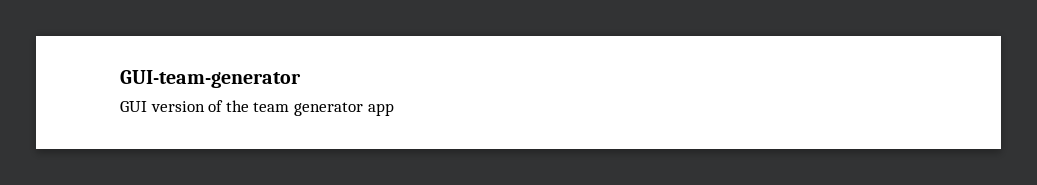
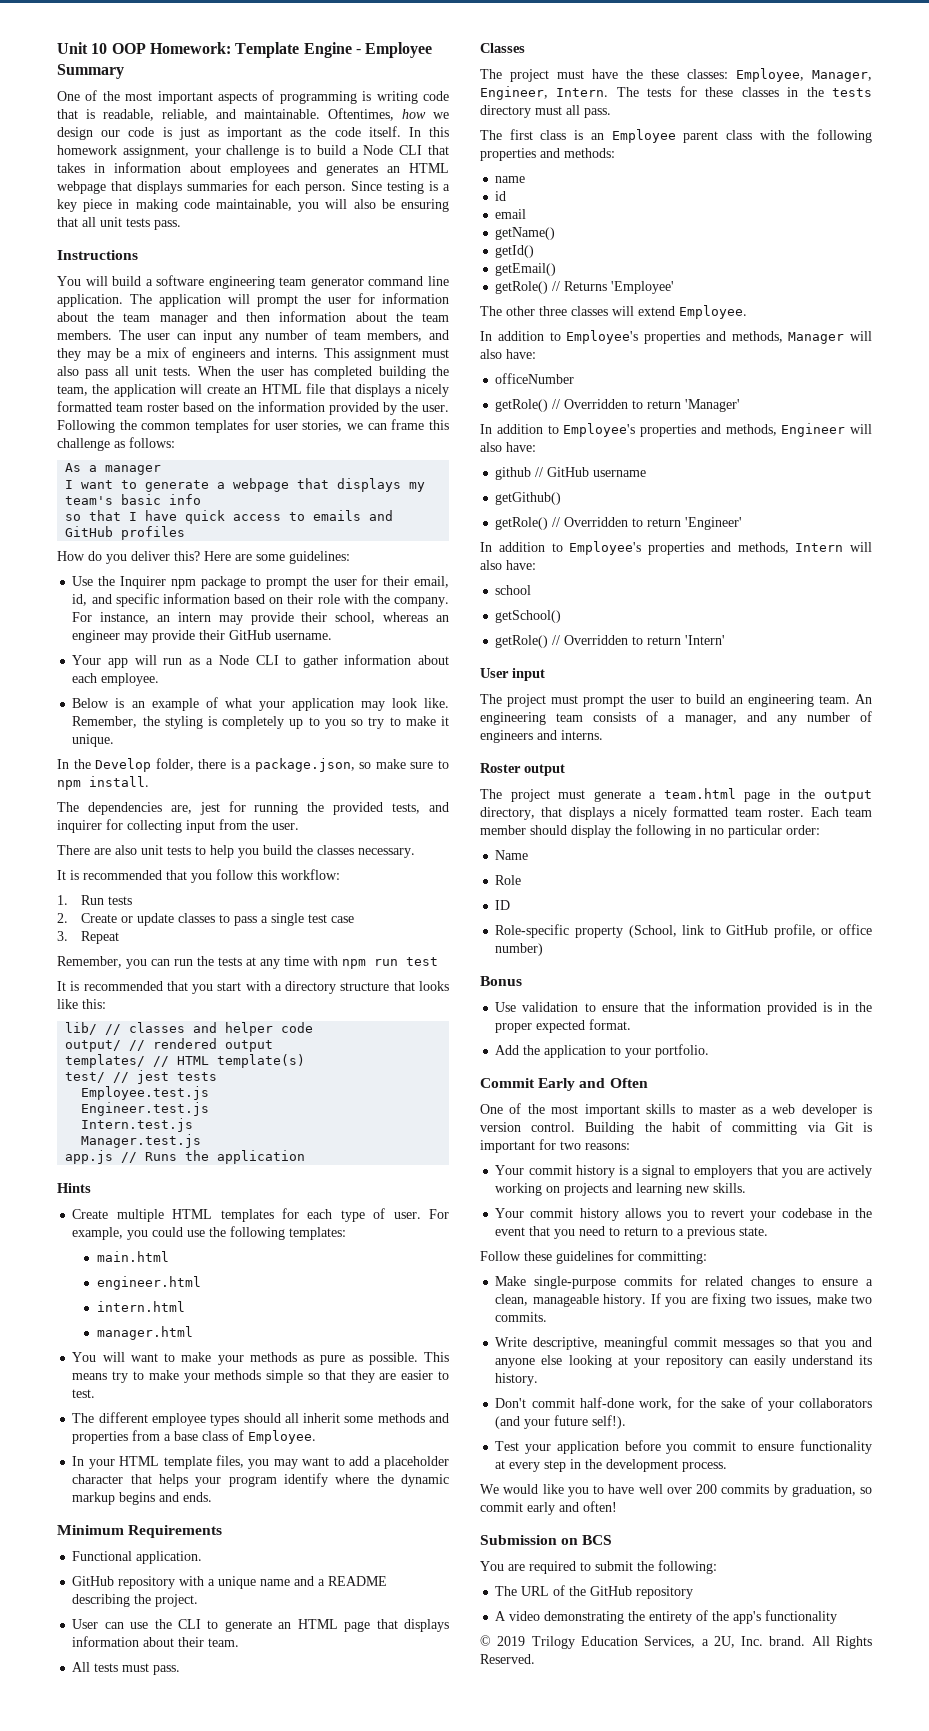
- GUI-team-generator
- GUI version of the team generator app
+ Unit 10 OOP Homework: Template Engine - Employee Summary
+ One of the most important aspects of programming is writing code that is readable, reliable, and maintainable. Oftentimes, how we design our code is just as important as the code itself. In this homework assignment, your challenge is to build a Node CLI that takes in information about employees and generates an HTML webpage that displays summaries for each person. Since testing is a key piece in making code maintainable, you will also be ensuring that all unit tests pass.
+ Instructions
+ You will build a software engineering team generator command line application. The application will prompt the user for information about the team manager and then information about the team members. The user can input any number of team members, and they may be a mix of engineers and interns. This assignment must also pass all unit tests. When the user has completed building the team, the application will create an HTML file that displays a nicely formatted team roster based on the information provided by the user. Following the common templates for user stories, we can frame this challenge as follows:
+ As a manager
+ I want to generate a webpage that displays my team's basic info
+ so that I have quick access to emails and GitHub profiles
+ How do you deliver this? Here are some guidelines:
+ Use the Inquirer npm package to prompt the user for their email, id, and specific information based on their role with the company. For instance, an intern may provide their school, whereas an engineer may provide their GitHub username.
+ Your app will run as a Node CLI to gather information about each employee.
+ Below is an example of what your application may look like. Remember, the styling is completely up to you so try to make it unique.
+ In the Develop folder, there is a package.json, so make sure to npm install.
+ The dependencies are, jest for running the provided tests, and inquirer for collecting input from the user.
+ There are also unit tests to help you build the classes necessary.
+ It is recommended that you follow this workflow:
+ 1. Run tests
+ 2. Create or update classes to pass a single test case
+ 3. Repeat
+ Remember, you can run the tests at any time with npm run test
+ It is recommended that you start with a directory structure that looks like this:
+ lib/ // classes and helper code
+ output/ // rendered output
+ templates/ // HTML template(s)
+ test/ // jest tests
+ Employee.test.js
+ Engineer.test.js
+ Intern.test.js
+ Manager.test.js
+ app.js // Runs the application
+ Hints
+ Create multiple HTML templates for each type of user. For example, you could use the following templates:
+ main.html
+ engineer.html
+ intern.html
+ manager.html
+ You will want to make your methods as pure as possible. This means try to make your methods simple so that they are easier to test.
+ The different employee types should all inherit some methods and properties from a base class of Employee.
+ In your HTML template files, you may want to add a placeholder character that helps your program identify where the dynamic markup begins and ends.
+ Minimum Requirements
+ Functional application.
+ GitHub repository with a unique name and a README describing the project.
+ User can use the CLI to generate an HTML page that displays information about their team.
+ All tests must pass.
+ Classes
+ The project must have the these classes: Employee, Manager, Engineer, Intern. The tests for these classes in the tests directory must all pass.
+ The first class is an Employee parent class with the following properties and methods:
+ name
+ id
+ email
+ getName()
+ getId()
+ getEmail()
+ getRole() // Returns 'Employee'
+ The other three classes will extend Employee.
+ In addition to Employee's properties and methods, Manager will also have:
+ officeNumber
+ getRole() // Overridden to return 'Manager'
+ In addition to Employee's properties and methods, Engineer will also have:
+ github // GitHub username
+ getGithub()
+ getRole() // Overridden to return 'Engineer'
+ In addition to Employee's properties and methods, Intern will also have:
+ school
+ getSchool()
+ getRole() // Overridden to return 'Intern'
+ User input
+ The project must prompt the user to build an engineering team. An engineering team consists of a manager, and any number of engineers and interns.
+ Roster output
+ The project must generate a team.html page in the output directory, that displays a nicely formatted team roster. Each team member should display the following in no particular order:
+ Name
+ Role
+ ID
+ Role-specific property (School, link to GitHub profile, or office number)
+ Bonus
+ Use validation to ensure that the information provided is in the proper expected format.
+ Add the application to your portfolio.
+ Commit Early and Often
+ One of the most important skills to master as a web developer is version control. Building the habit of committing via Git is important for two reasons:
+ Your commit history is a signal to employers that you are actively working on projects and learning new skills.
+ Your commit history allows you to revert your codebase in the event that you need to return to a previous state.
+ Follow these guidelines for committing:
+ Make single-purpose commits for related changes to ensure a clean, manageable history. If you are fixing two issues, make two commits.
+ Write descriptive, meaningful commit messages so that you and anyone else looking at your repository can easily understand its history.
+ Don't commit half-done work, for the sake of your collaborators (and your future self!).
+ Test your application before you commit to ensure functionality at every step in the development process.
+ We would like you to have well over 200 commits by graduation, so commit early and often!
+ Submission on BCS
+ You are required to submit the following:
+ The URL of the GitHub repository
+ A video demonstrating the entirety of the app's functionality
+ © 2019 Trilogy Education Services, a 2U, Inc. brand. All Rights Reserved.

